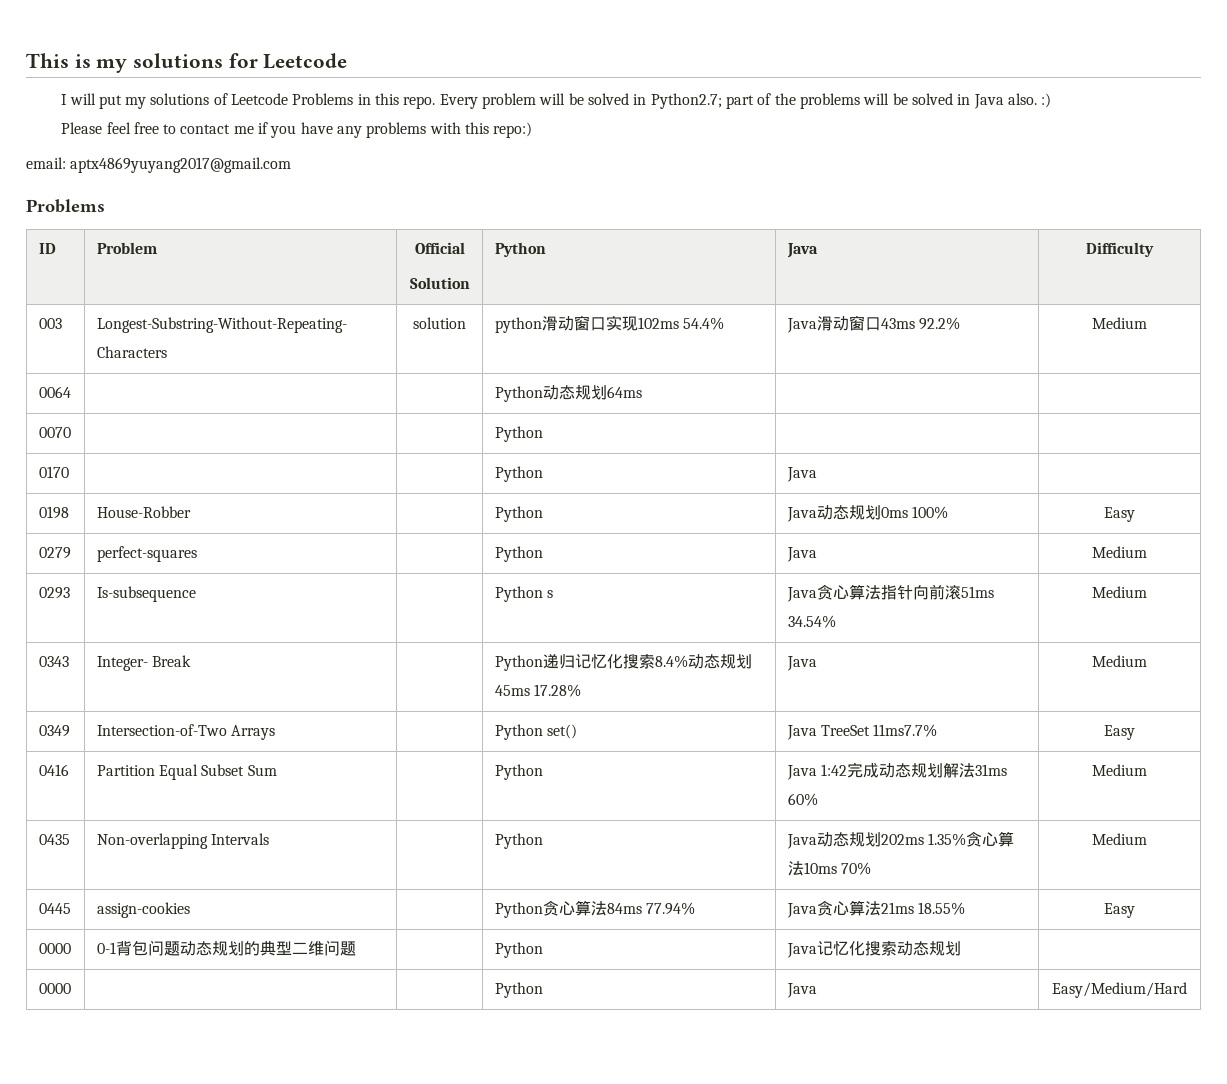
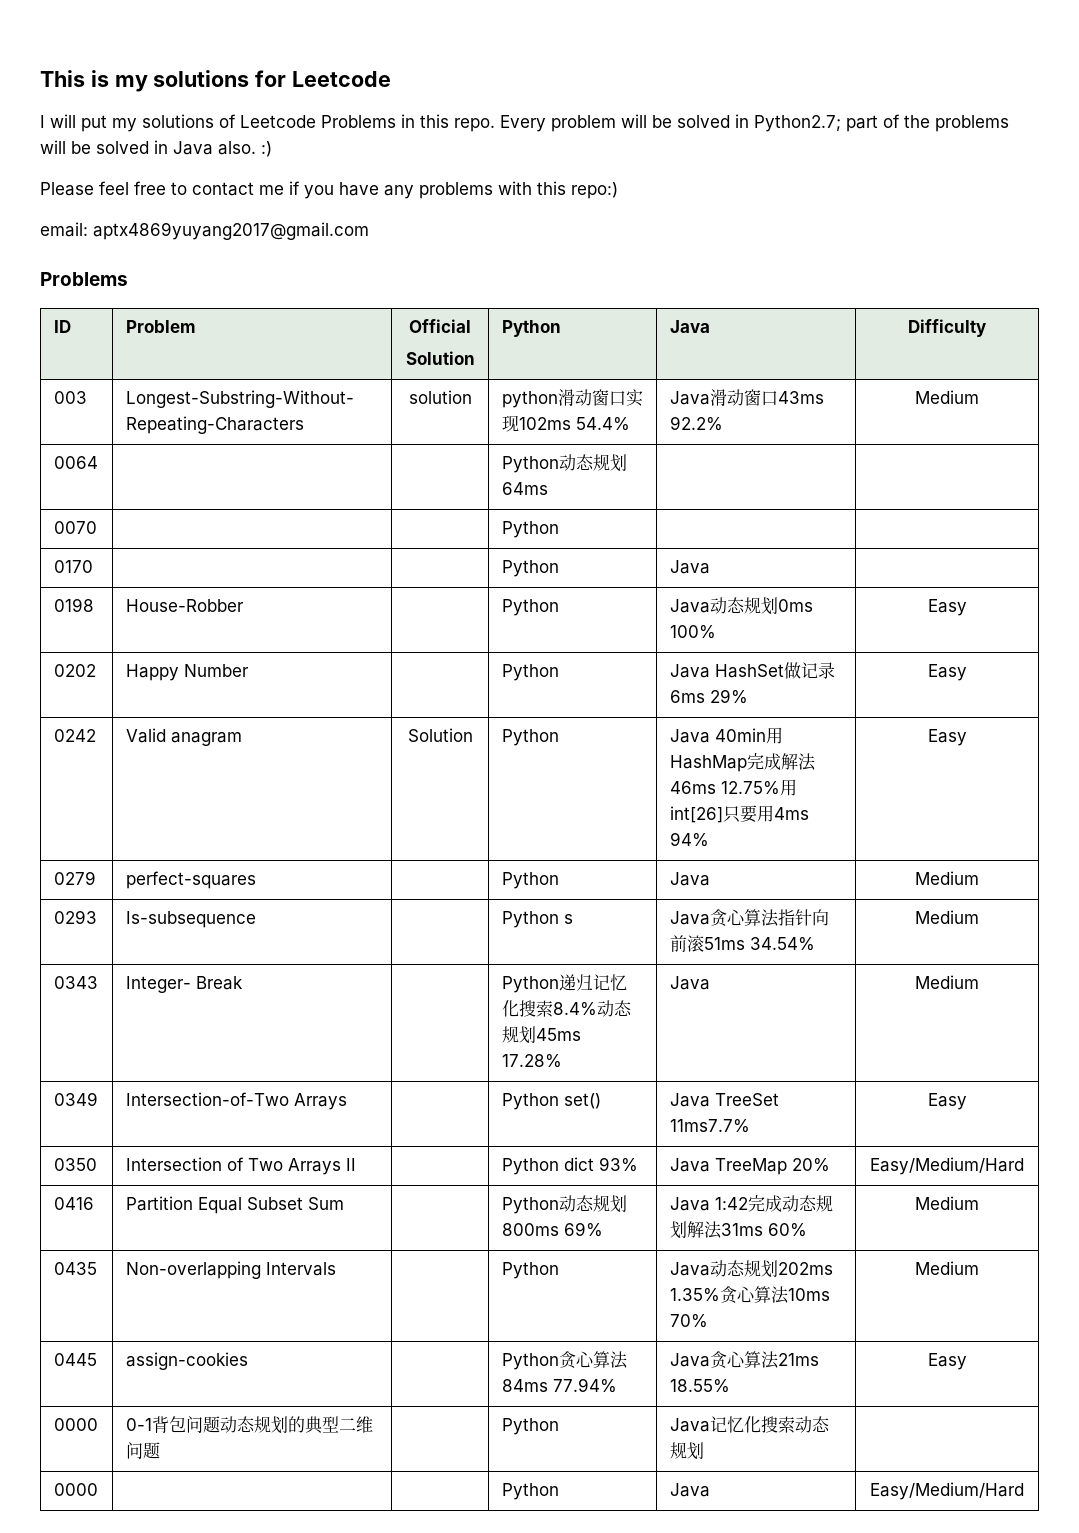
+ 0202 | Happy Number | | Python | Java HashSet做记录6ms 29% | Easy
+ 0242 | Valid anagram | Solution | Python | Java 40min用HashMap完成解法46ms 12.75%用int[26]只要用4ms 94% | Easy
+ 0350 | Intersection of Two Arrays II | | Python dict 93% | Java TreeMap 20% | Easy/Medium/Hard
- 0416 | Partition Equal Subset Sum | | Python | Java 1:42完成动态规划解法31ms 60% | Medium
+ 0416 | Partition Equal Subset Sum | | Python动态规划800ms 69% | Java 1:42完成动态规划解法31ms 60% | Medium

